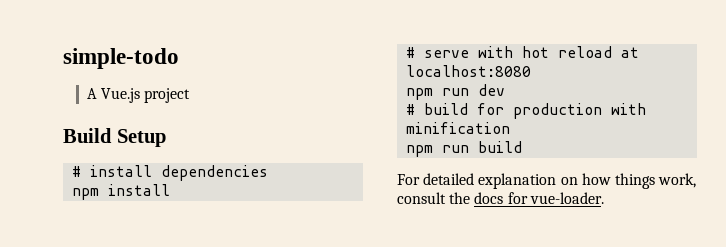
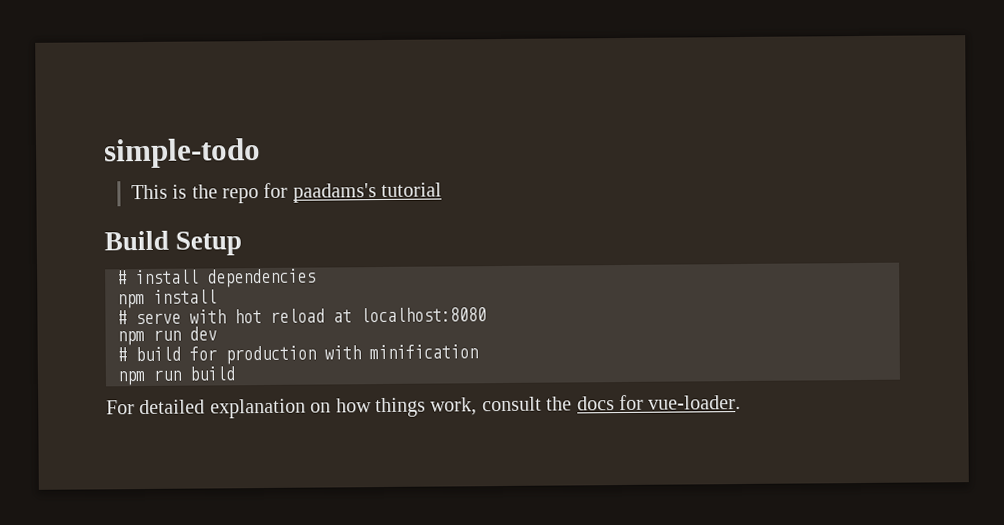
- A Vue.js project
+ This is the repo for paadams's tutorial

